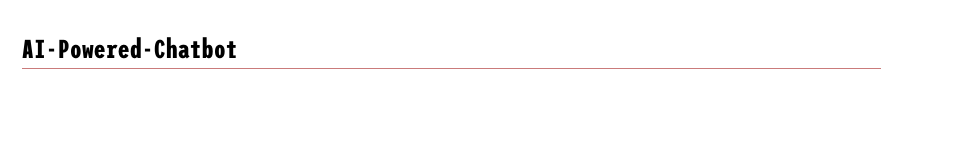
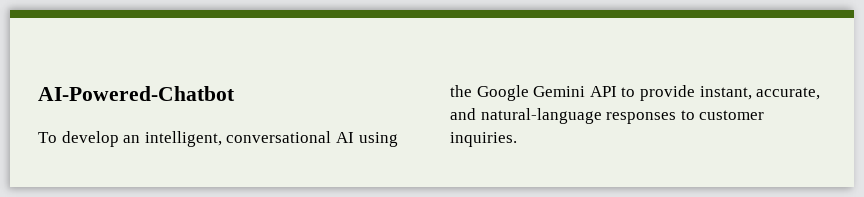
+ To develop an intelligent, conversational AI using the Google Gemini API to provide instant, accurate, and natural-language responses to customer inquiries.

